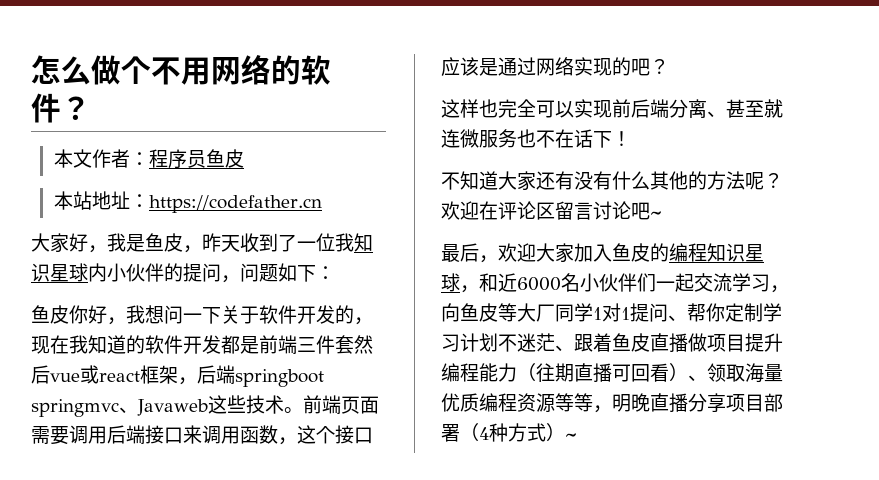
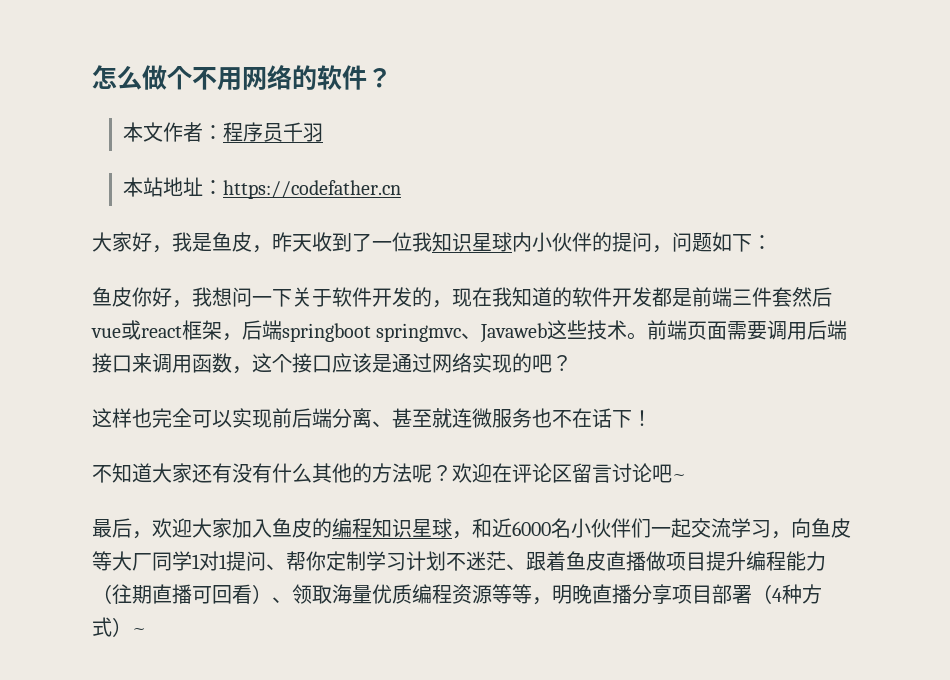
- 本文作者：程序员鱼皮
+ 本文作者：程序员千羽

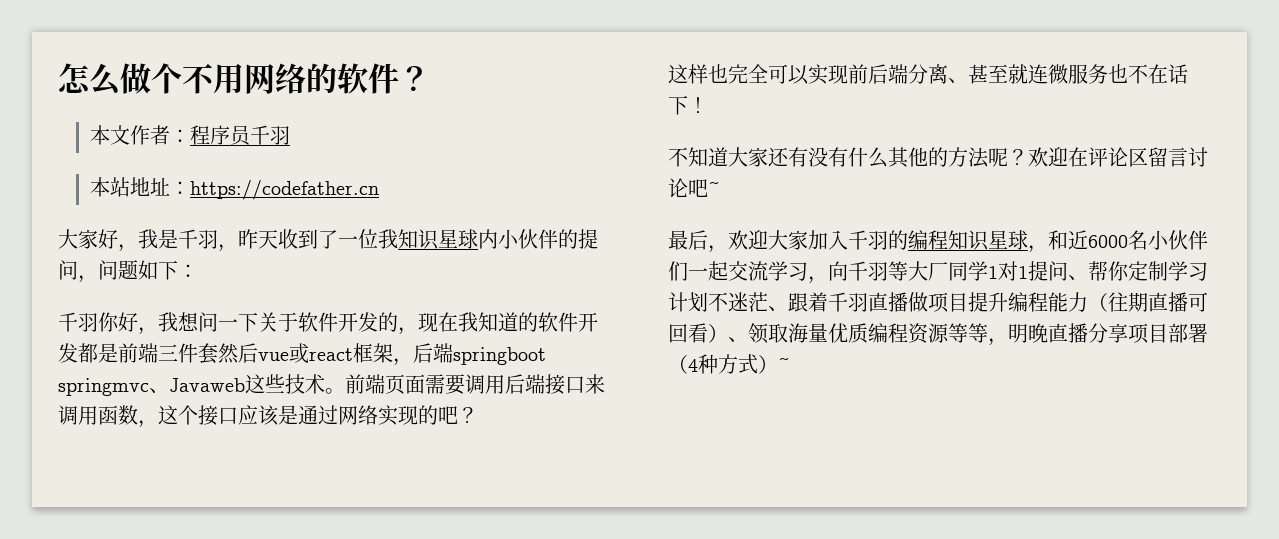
- 大家好，我是鱼皮，昨天收到了一位我知识星球内小伙伴的提问，问题如下：
+ 大家好，我是千羽，昨天收到了一位我知识星球内小伙伴的提问，问题如下：
- 鱼皮你好，我想问一下关于软件开发的，现在我知道的软件开发都是前端三件套然后vue或react框架，后端springboot springmvc、Javaweb这些技术。
+ 千羽你好，我想问一下关于软件开发的，现在我知道的软件开发都是前端三件套然后vue或react框架，后端springboot springmvc、Javaweb这些技术。
- 最后，欢迎大家加入鱼皮的编程知识星球，和近6000名小伙伴们一起交流学习，向鱼皮等大厂同学1对1提问、帮你定制学习计划不迷茫、跟着鱼皮直播做项目提升编程能力（往期直播可回看）、领取海量优质编程资源等等，明晚直播分享项目部署（4种方式）~
+ 最后，欢迎大家加入千羽的编程知识星球，和近6000名小伙伴们一起交流学习，向千羽等大厂同学1对1提问、帮你定制学习计划不迷茫、跟着千羽直播做项目提升编程能力（往期直播可回看）、领取海量优质编程资源等等，明晚直播分享项目部署（4种方式）~

